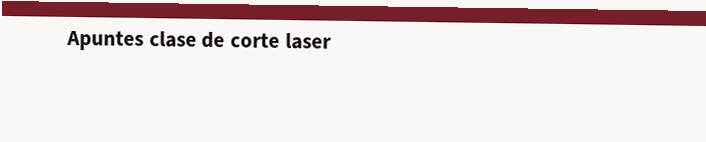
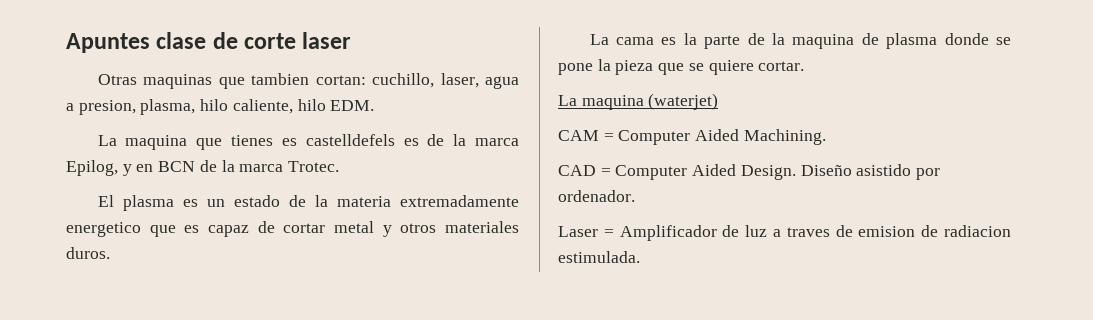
+ Otras maquinas que tambien cortan: cuchillo, laser, agua a presion, plasma, hilo caliente, hilo EDM.
+ La maquina que tienes es castelldefels es de la marca Epilog, y en BCN de la marca Trotec.
+ El plasma es un estado de la materia extremadamente energetico que es capaz de cortar metal y otros materiales duros.
+ La cama es la parte de la maquina de plasma donde se pone la pieza que se quiere cortar.
+ La maquina (waterjet)
+ CAM = Computer Aided Machining.
+ CAD = Computer Aided Design. Diseño asistido por ordenador.
+ Laser = Amplificador de luz a traves de emision de radiacion estimulada.

